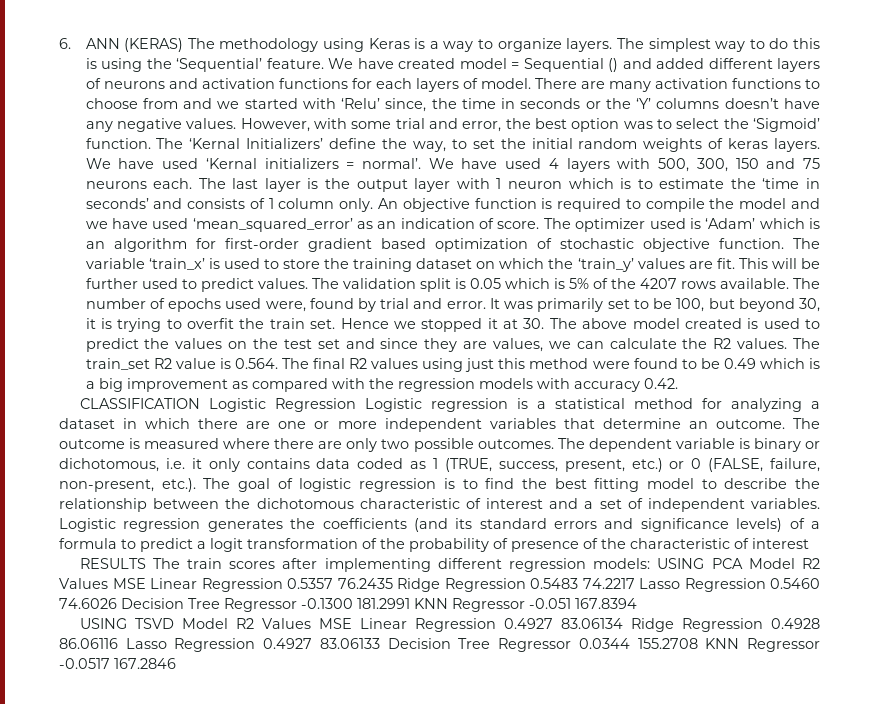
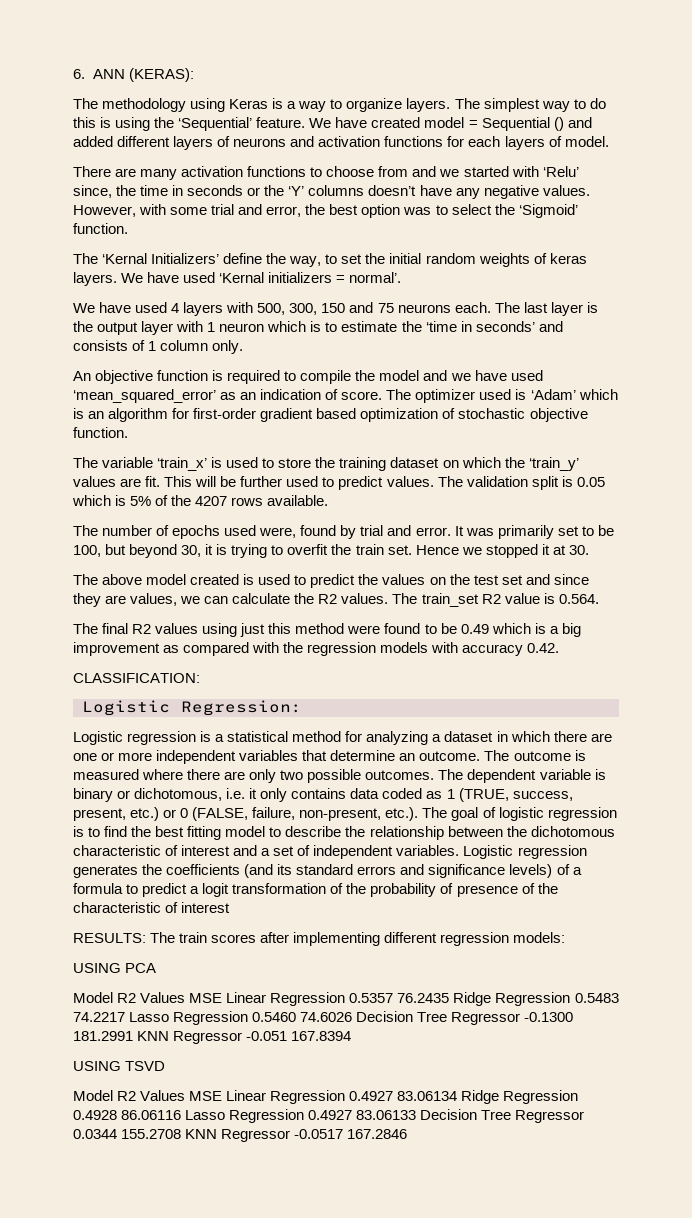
- 6. ANN (KERAS) The methodology using Keras is a way to organize layers.
+ 6. ANN (KERAS):
+ The methodology using Keras is a way to organize layers.
- We have created model = Sequential () and added different layers of neurons and activation functions for each layers of model. There are many activation functions to choose from and we started with ‘Relu’ since, the time in seconds or the ‘Y’ columns doesn’t have any negative values.
+ We have created model = Sequential () and added different layers of neurons and activation functions for each layers of model.
+ There are many activation functions to choose from and we started with ‘Relu’ since, the time in seconds or the ‘Y’ columns doesn’t have any negative values.
- However, with some trial and error, the best option was to select the ‘Sigmoid’ function. The ‘Kernal Initializers’ define the way, to set the initial random weights of keras layers.
+ However, with some trial and error, the best option was to select the ‘Sigmoid’ function.
+ The ‘Kernal Initializers’ define the way, to set the initial random weights of keras layers.
- We have used ‘Kernal initializers = normal’. We have used 4 layers with 500, 300, 150 and 75 neurons each.
+ We have used ‘Kernal initializers = normal’.
+ We have used 4 layers with 500, 300, 150 and 75 neurons each.
- The last layer is the output layer with 1 neuron which is to estimate the ‘time in seconds’ and consists of 1 column only. An objective function is required to compile the model and we have used ‘mean_squared_error’ as an indication of score.
+ The last layer is the output layer with 1 neuron which is to estimate the ‘time in seconds’ and consists of 1 column only.
+ An objective function is required to compile the model and we have used ‘mean_squared_error’ as an indication of score.
- The optimizer used is ‘Adam’ which is an algorithm for first-order gradient based optimization of stochastic objective function. The variable ‘train_x’ is used to store the training dataset on which the ‘train_y’ values are fit.
+ The optimizer used is ‘Adam’ which is an algorithm for first-order gradient based optimization of stochastic objective function.
+ The variable ‘train_x’ is used to store the training dataset on which the ‘train_y’ values are fit.
- The validation split is 0.05 which is 5% of the 4207 rows available. The number of epochs used were, found by trial and error.
+ The validation split is 0.05 which is 5% of the 4207 rows available.
+ The number of epochs used were, found by trial and error.
- Hence we stopped it at 30. The above model created is used to predict the values on the test set and since they are values, we can calculate the R2 values.
+ Hence we stopped it at 30.
+ The above model created is used to predict the values on the test set and since they are values, we can calculate the R2 values.
- The train_set R2 value is 0.564. The final R2 values using just this method were found to be 0.49 which is a big improvement as compared with the regression models with accuracy 0.42.
+ The train_set R2 value is 0.564.
+ The final R2 values using just this method were found to be 0.49 which is a big improvement as compared with the regression models with accuracy 0.42.
- CLASSIFICATION Logistic Regression Logistic regression is a statistical method for analyzing a dataset in which there are one or more independent variables that determine an outcome.
+ CLASSIFICATION:
+ Logistic Regression:
+ Logistic regression is a statistical method for analyzing a dataset in which there are one or more independent variables that determine an outcome.
- RESULTS The train scores after implementing different regression models: USING PCA Model R2 Values MSE Linear Regression 0.5357 76.2435 Ridge Regression 0.5483 74.2217 Lasso Regression 0.5460 74.6026 Decision Tree Regressor -0.1300 181.2991 KNN Regressor -0.051 167.8394
+ RESULTS: The train scores after implementing different regression models:
+ USING PCA
+ Model R2 Values MSE Linear Regression 0.5357 76.2435 Ridge Regression 0.5483 74.2217 Lasso Regression 0.5460 74.6026 Decision Tree Regressor -0.1300 181.2991 KNN Regressor -0.051 167.8394
- USING TSVD Model R2 Values MSE Linear Regression 0.4927 83.06134 Ridge Regression 0.4928 86.06116 Lasso Regression 0.4927 83.06133 Decision Tree Regressor 0.0344 155.2708 KNN Regressor -0.0517 167.2846
+ USING TSVD
+ Model R2 Values MSE Linear Regression 0.4927 83.06134 Ridge Regression 0.4928 86.06116 Lasso Regression 0.4927 83.06133 Decision Tree Regressor 0.0344 155.2708 KNN Regressor -0.0517 167.2846

